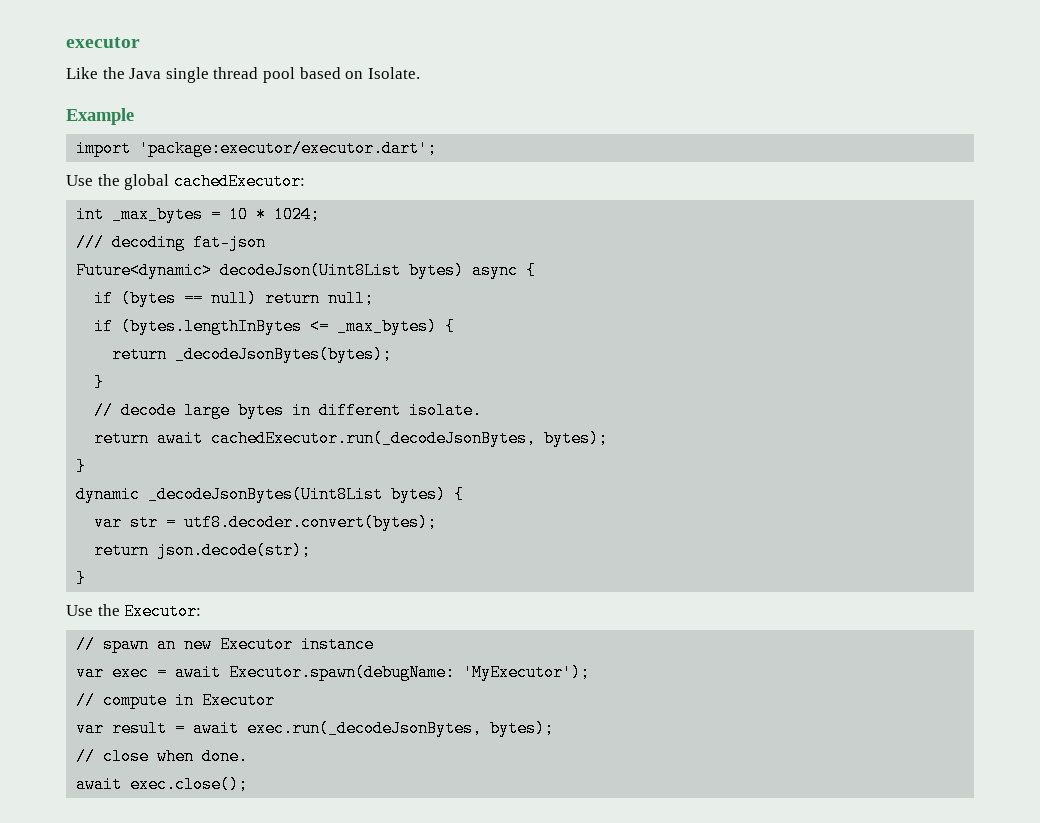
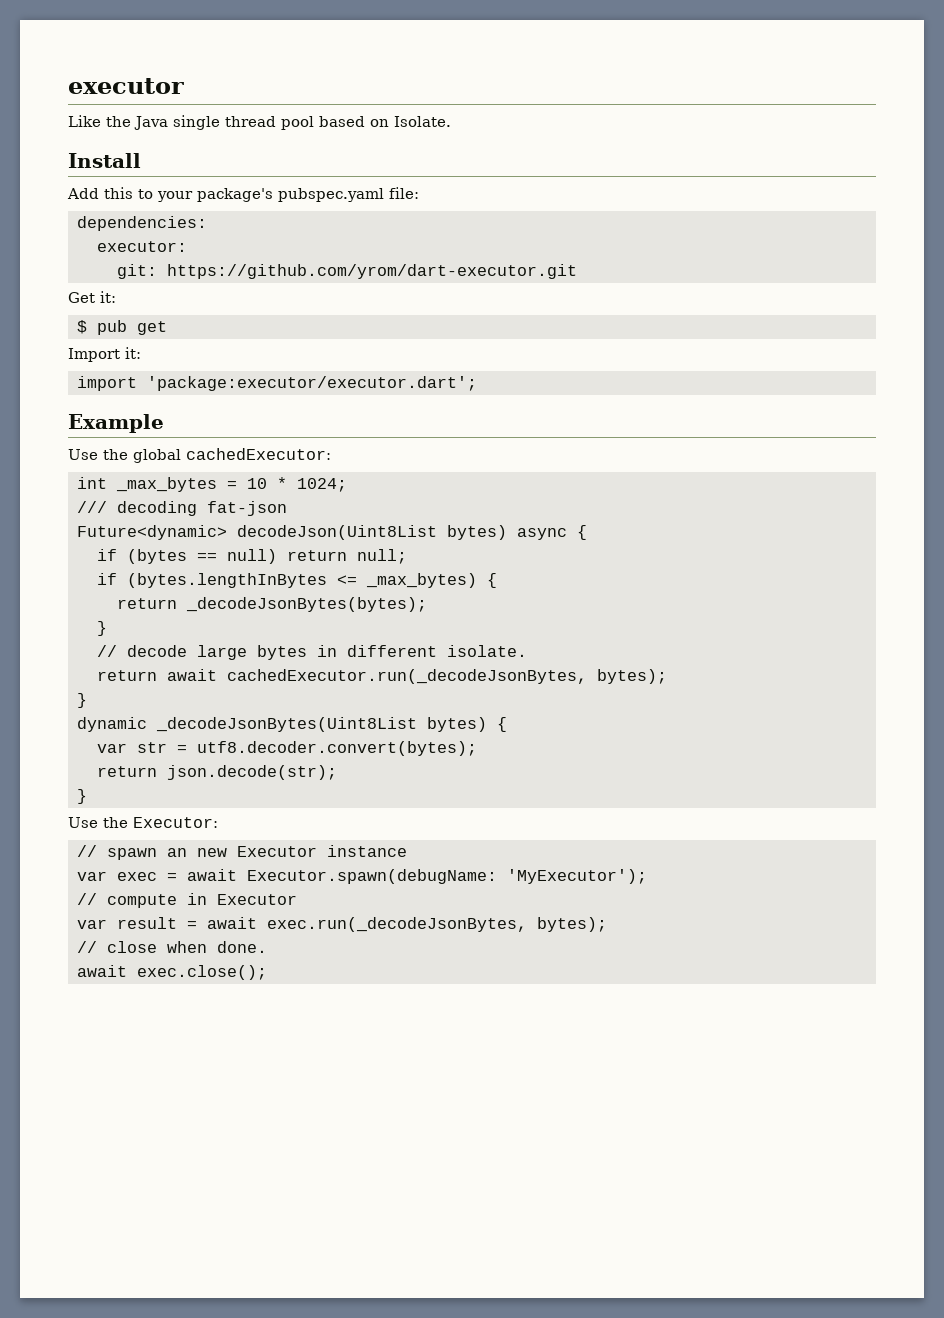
- Example
+ Install
+ Add this to your package's pubspec.yaml file:
+ dependencies:
+ executor:
+ git: https://github.com/yrom/dart-executor.git
+ Get it:
+ $ pub get
+ Import it:
+ Example

